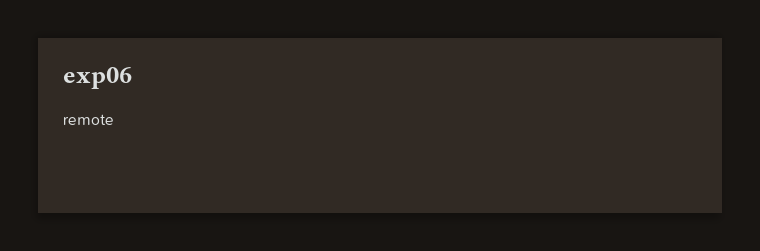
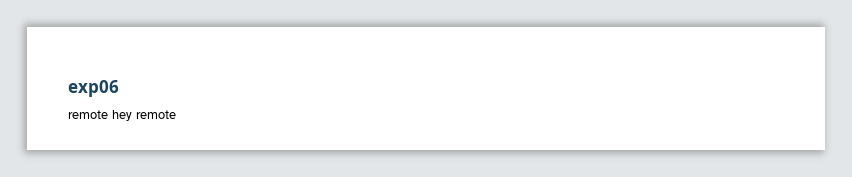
- remote
+ remote hey remote

